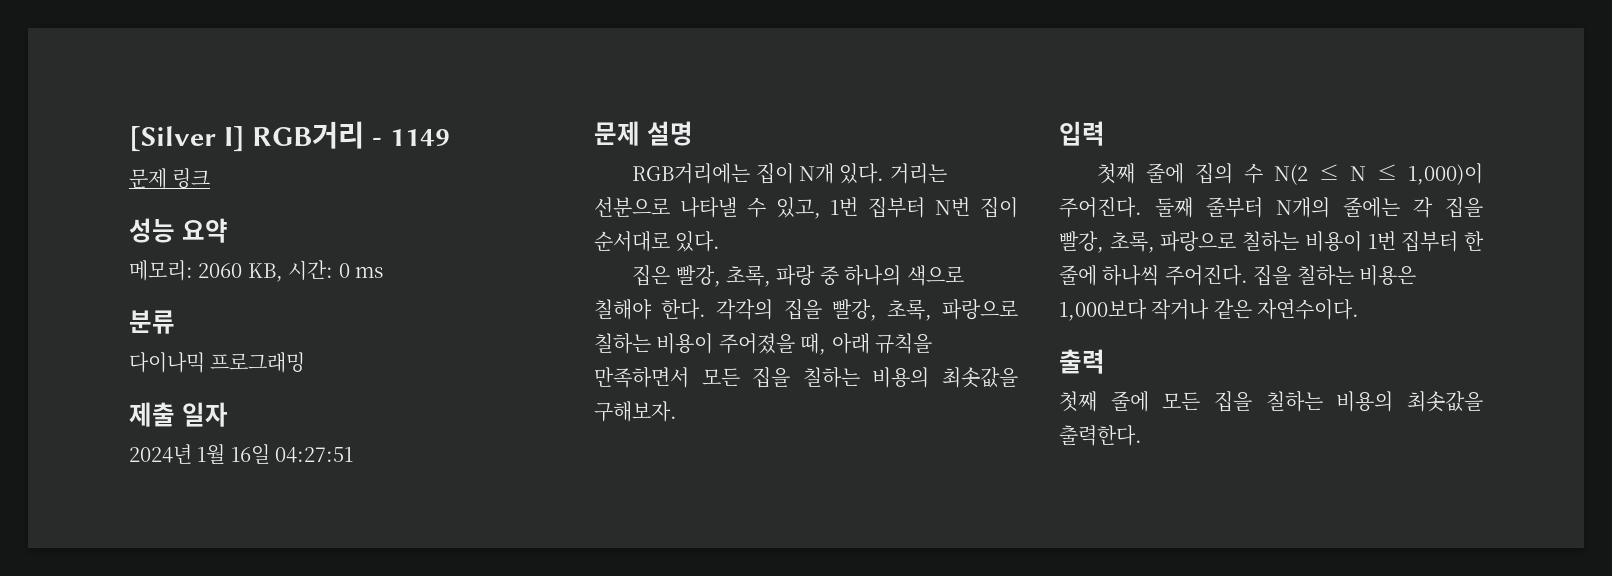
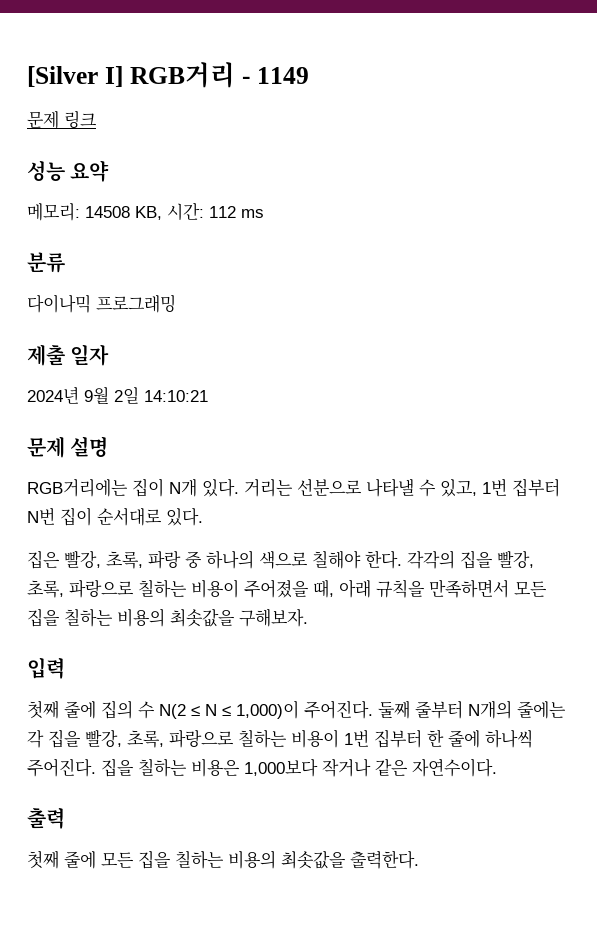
- 메모리: 2060 KB, 시간: 0 ms
+ 메모리: 14508 KB, 시간: 112 ms
- 2024년 1월 16일 04:27:51
+ 2024년 9월 2일 14:10:21

